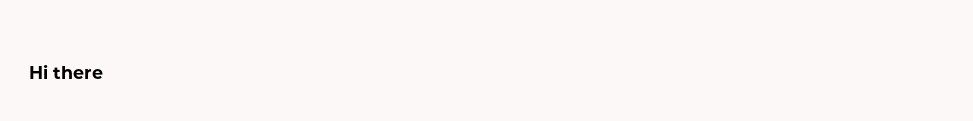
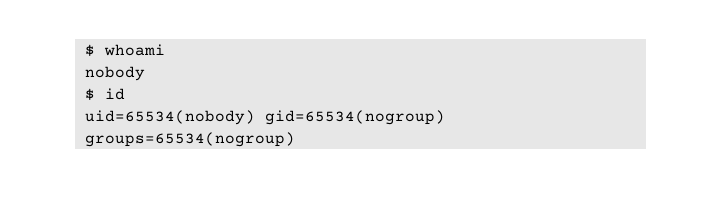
- Hi there
+ $ whoami
+ nobody
+ $ id
+ uid=65534(nobody) gid=65534(nogroup) groups=65534(nogroup)

